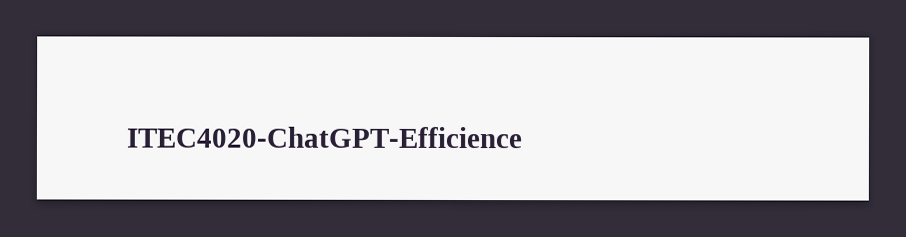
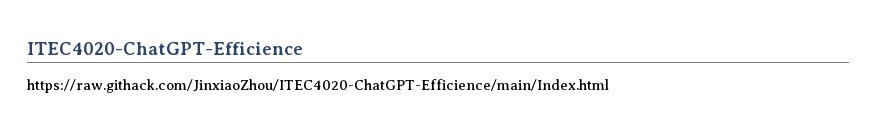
+ https://raw.githack.com/JinxiaoZhou/ITEC4020-ChatGPT-Efficience/main/Index.html

